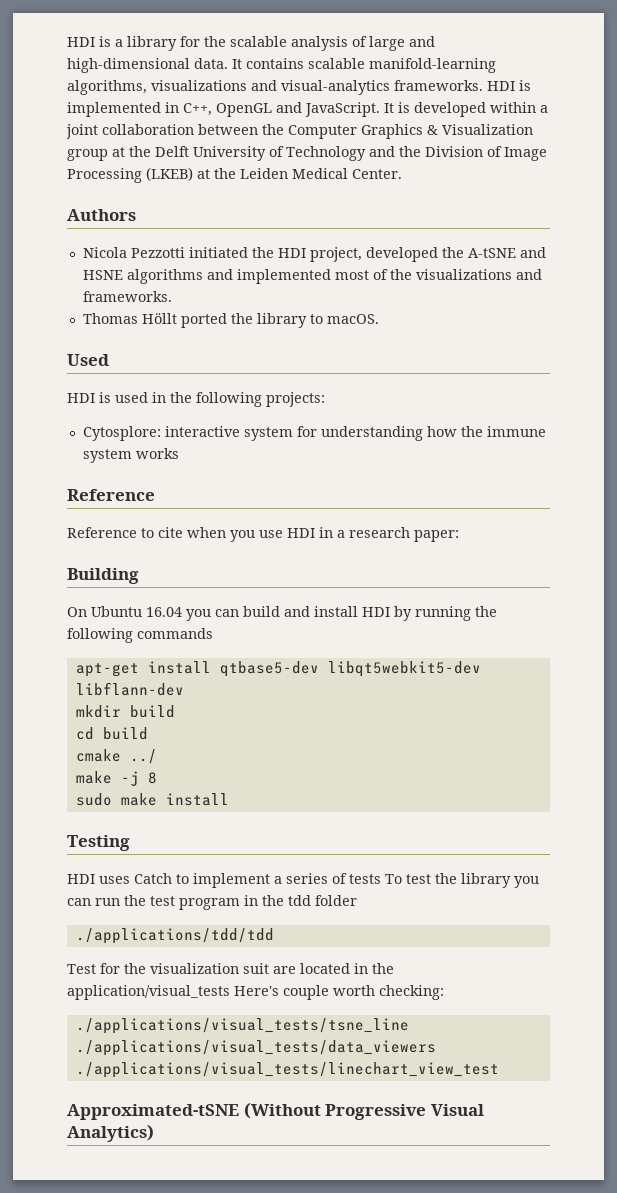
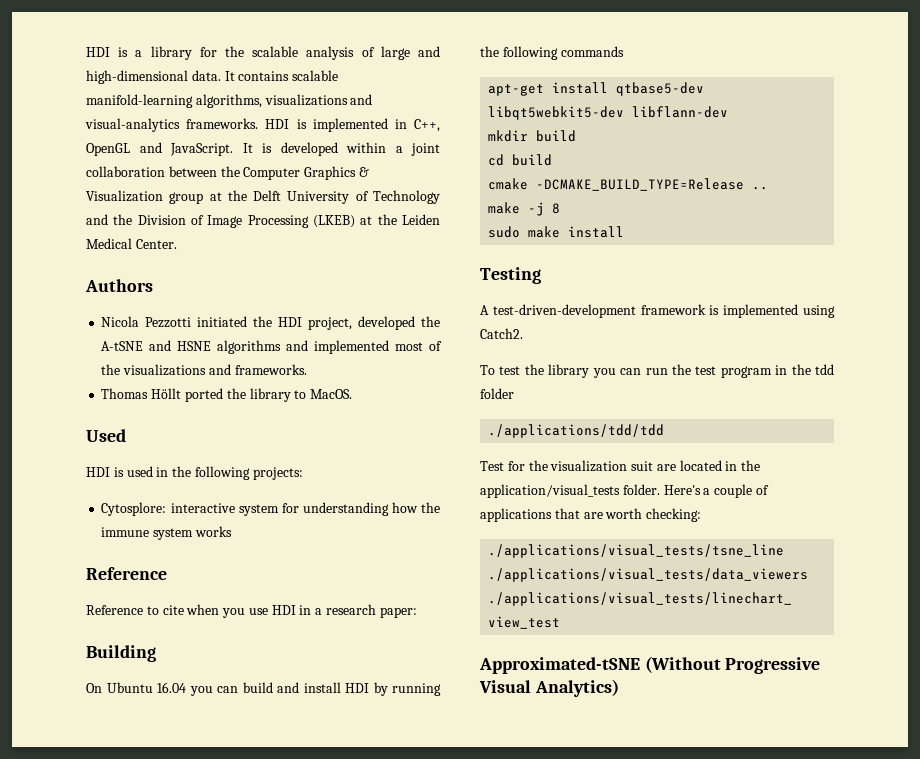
- Thomas Höllt ported the library to macOS.
+ Thomas Höllt ported the library to MacOS.
- cmake ../
+ cmake -DCMAKE_BUILD_TYPE=Release ..
- HDI uses Catch to implement a series of tests To test the library you can run the test program in the tdd folder
+ A test-driven-development framework is implemented using Catch2.
+ To test the library you can run the test program in the tdd folder
- Test for the visualization suit are located in the application/visual_tests Here's couple worth checking:
+ Test for the visualization suit are located in the application/visual_tests folder. Here's a couple of applications that are worth checking:

